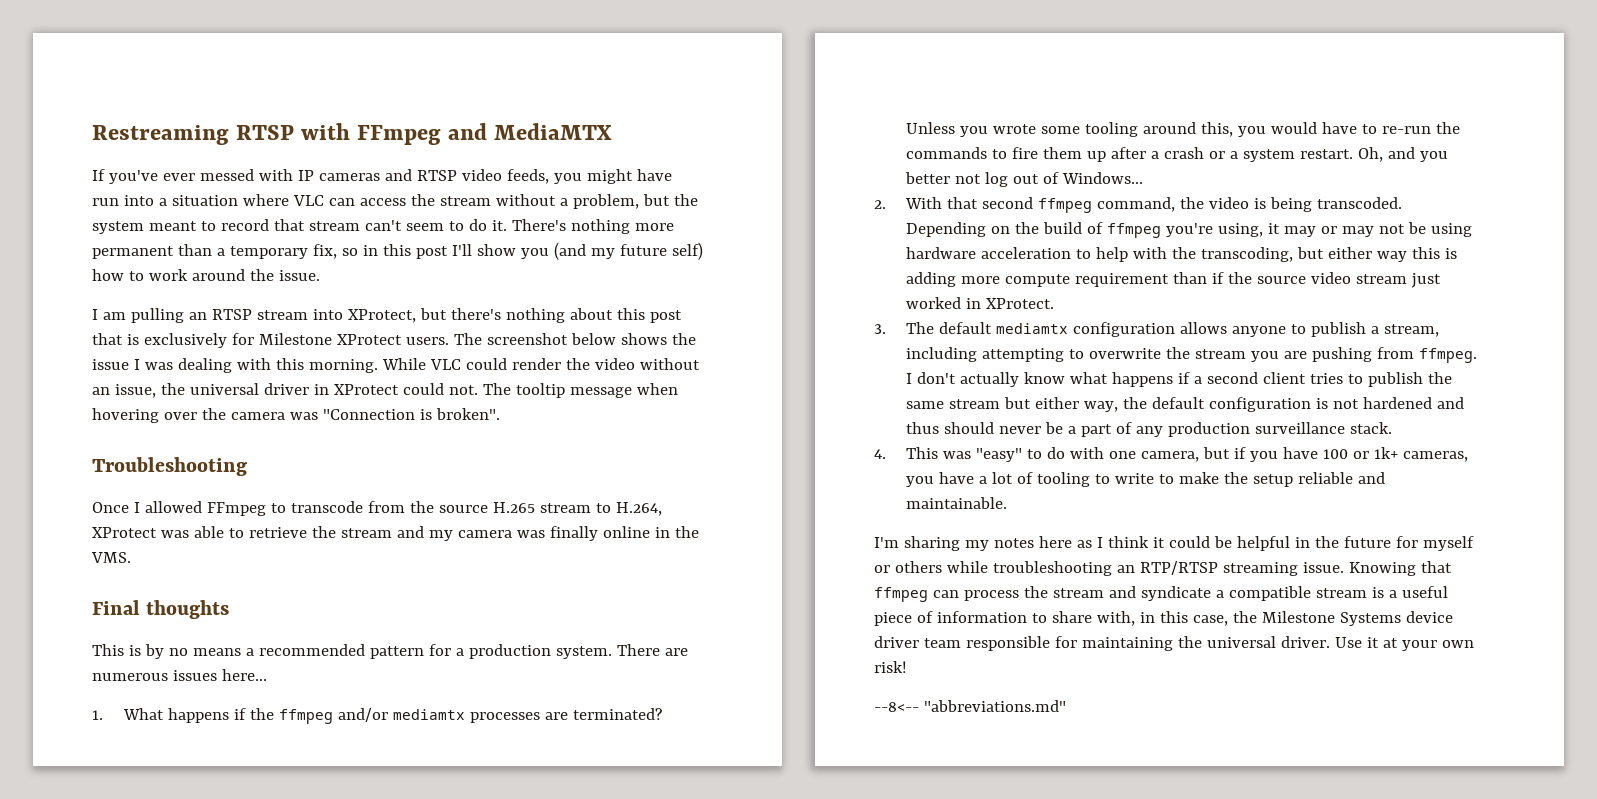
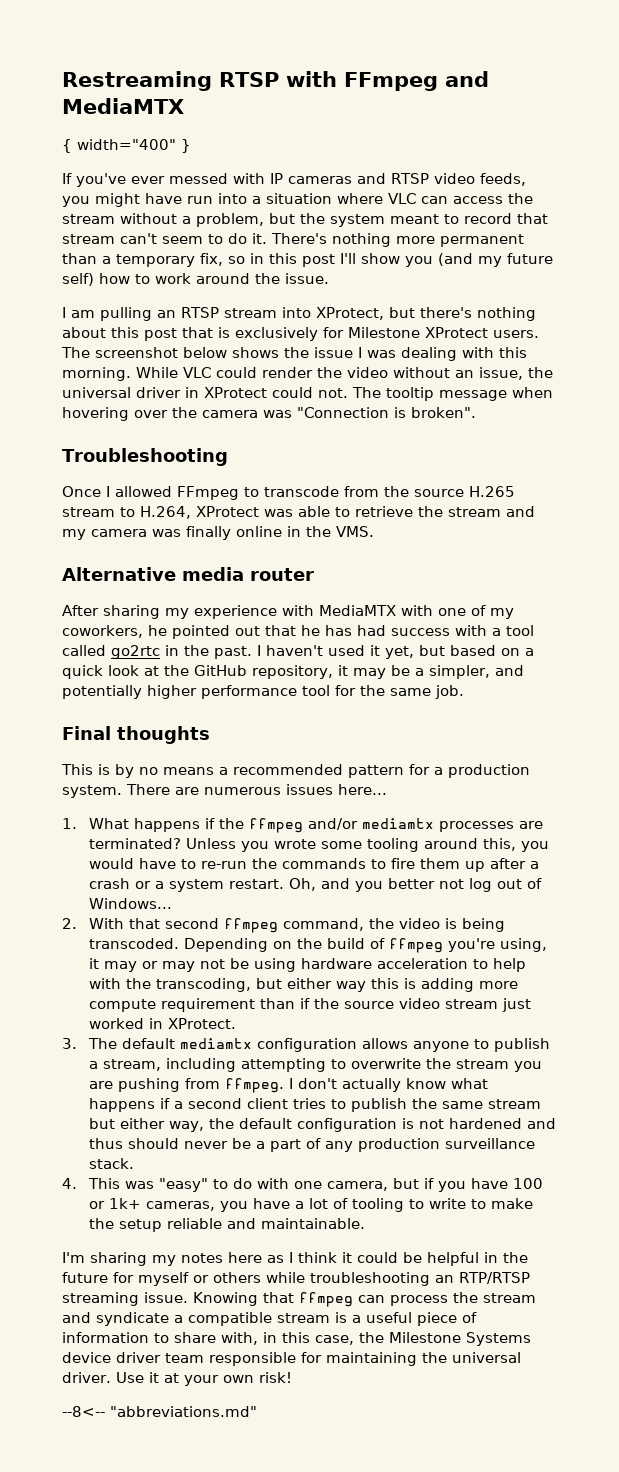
+ { width="400" }
+ Alternative media router
+ After sharing my experience with MediaMTX with one of my coworkers, he pointed out that he has had success with a tool called go2rtc in the past. I haven't used it yet, but based on a quick look at the GitHub repository, it may be a simpler, and potentially higher performance tool for the same job.

